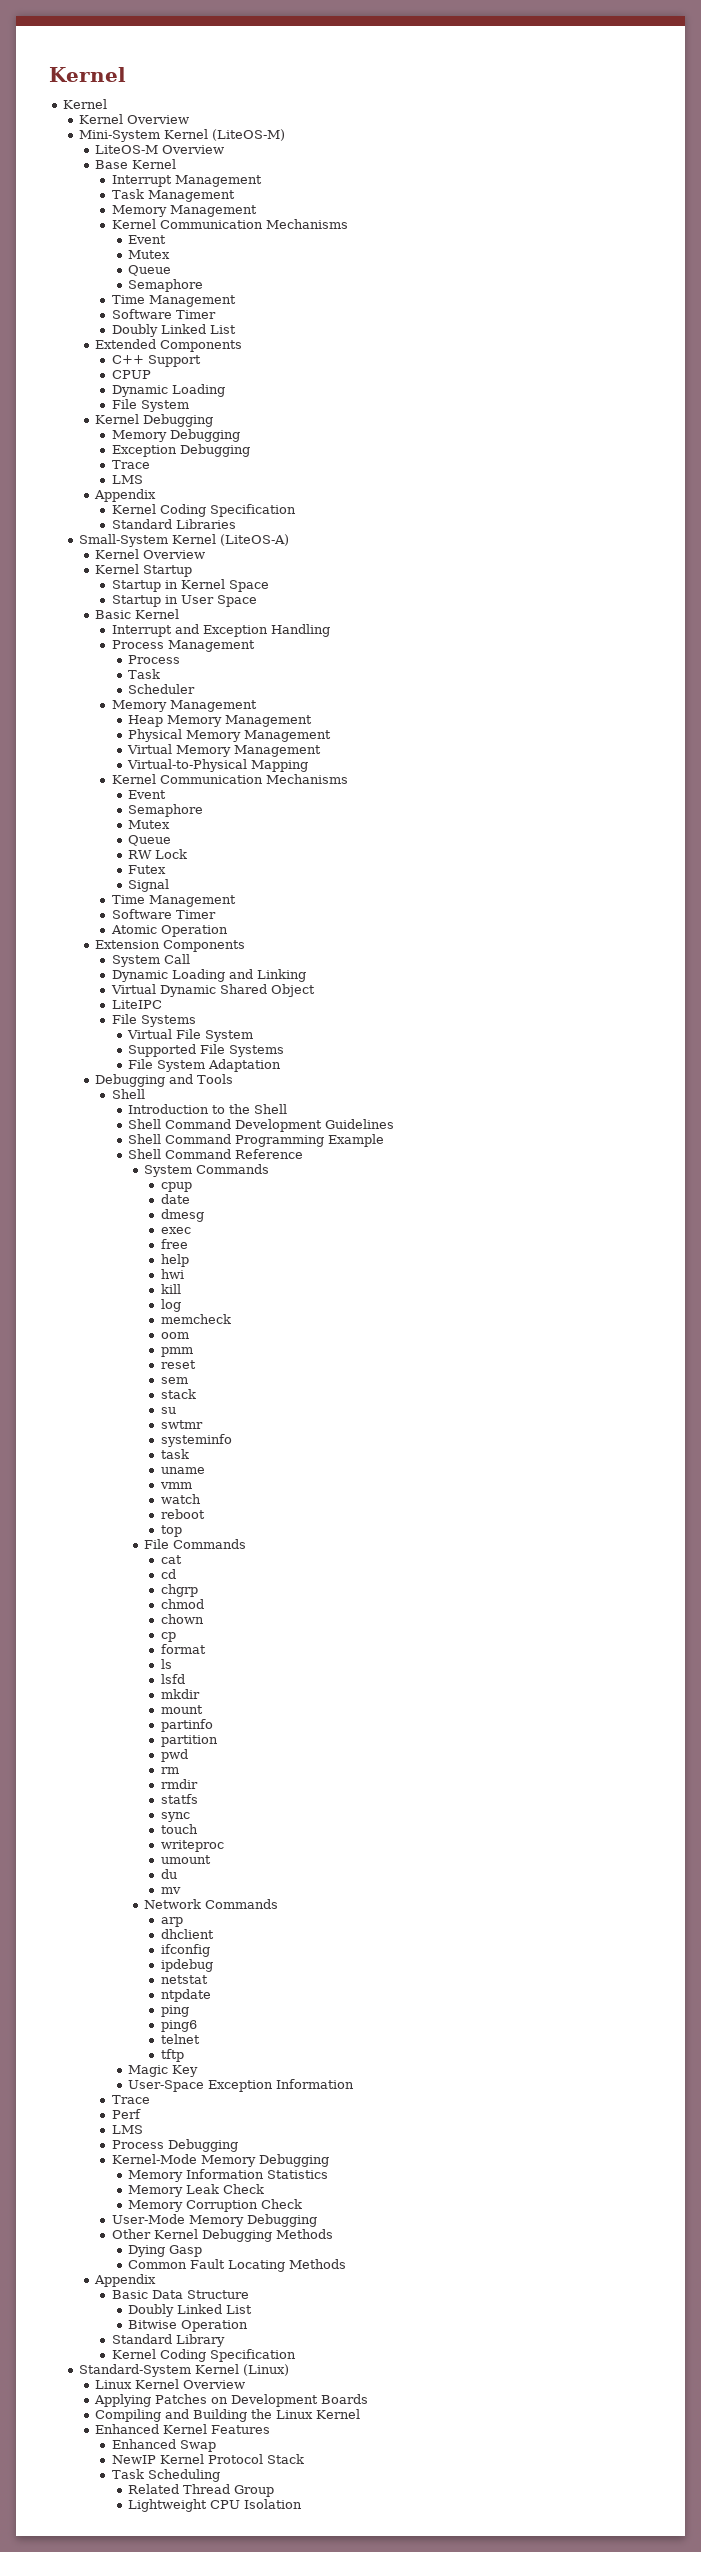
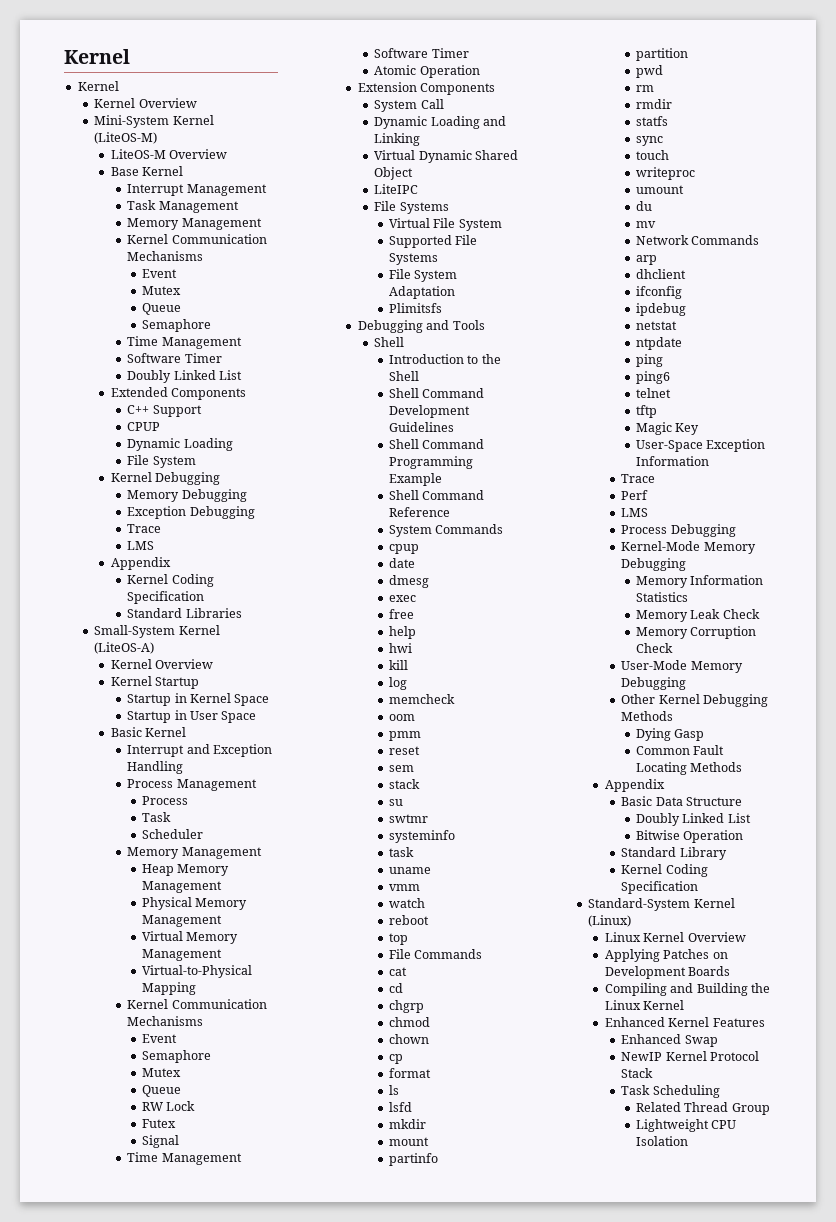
+ Plimitsfs

